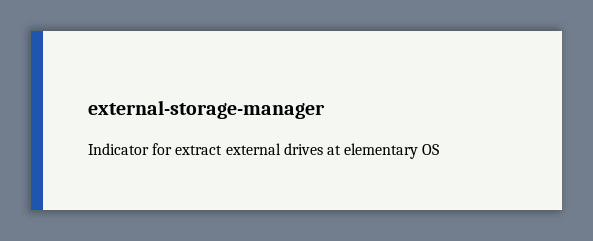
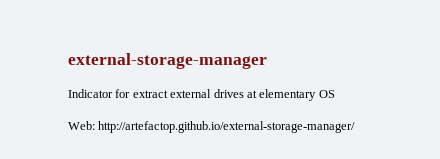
+ Web: http://artefactop.github.io/external-storage-manager/

